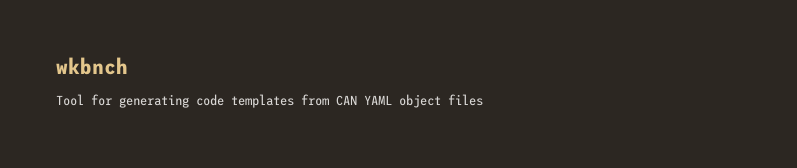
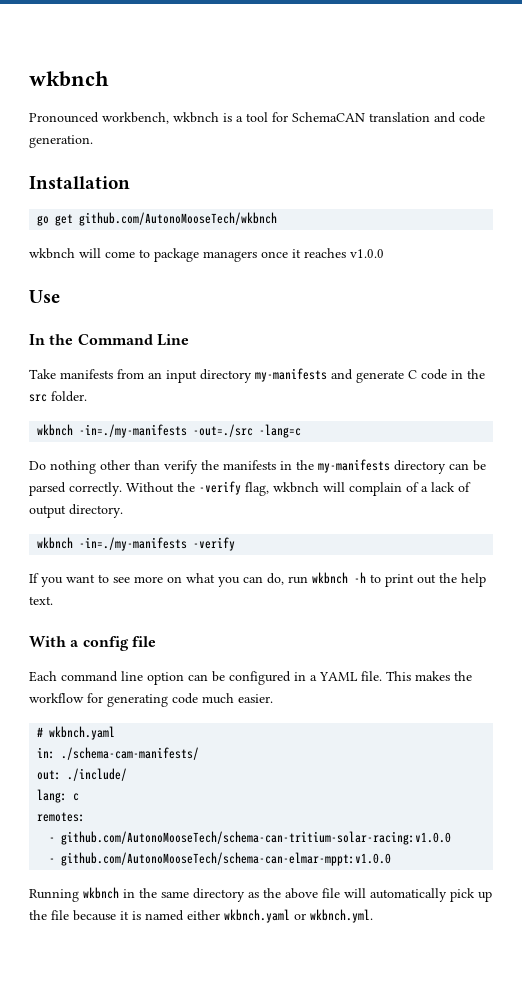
- Tool for generating code templates from CAN YAML object files
+ Pronounced workbench, wkbnch is a tool for SchemaCAN translation and code generation.
+ Installation
+ go get github.com/AutonoMooseTech/wkbnch
+ wkbnch will come to package managers once it reaches v1.0.0
+ Use
+ In the Command Line
+ Take manifests from an input directory my-manifests and generate C code in the src folder.
+ wkbnch -in=./my-manifests -out=./src -lang=c
+ Do nothing other than verify the manifests in the my-manifests directory can be parsed correctly. Without the -verify flag, wkbnch will complain of a lack of output directory.
+ wkbnch -in=./my-manifests -verify
+ If you want to see more on what you can do, run wkbnch -h to print out the help text.
+ With a config file
+ Each command line option can be configured in a YAML file. This makes the workflow for generating code much easier.
+ # wkbnch.yaml
+ in: ./schema-cam-manifests/
+ out: ./include/
+ lang: c
+ remotes:
+ - github.com/AutonoMooseTech/schema-can-tritium-solar-racing:v1.0.0
+ - github.com/AutonoMooseTech/schema-can-elmar-mppt:v1.0.0
+ Running wkbnch in the same directory as the above file will automatically pick up the file because it is named either wkbnch.yaml or wkbnch.yml.

